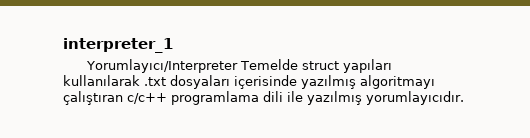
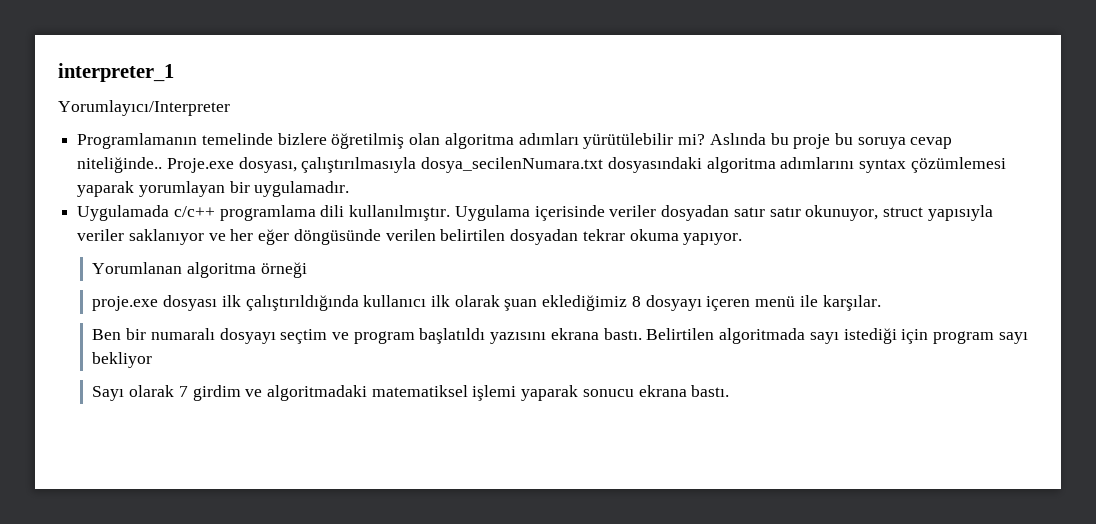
- Yorumlayıcı/Interpreter Temelde struct yapıları kullanılarak .txt dosyaları içerisinde yazılmış algoritmayı çalıştıran c/c++ programlama dili ile yazılmış yorumlayıcıdır.
+ Yorumlayıcı/Interpreter
+ Programlamanın temelinde bizlere öğretilmiş olan algoritma adımları yürütülebilir mi? Aslında bu proje bu soruya cevap niteliğinde.. Proje.exe dosyası, çalıştırılmasıyla dosya_secilenNumara.txt dosyasındaki algoritma adımlarını syntax çözümlemesi yaparak yorumlayan bir uygulamadır.
+ Uygulamada c/c++ programlama dili kullanılmıştır. Uygulama içerisinde veriler dosyadan satır satır okunuyor, struct yapısıyla veriler saklanıyor ve her eğer döngüsünde verilen belirtilen dosyadan tekrar okuma yapıyor.
+ Yorumlanan algoritma örneği
+ proje.exe dosyası ilk çalıştırıldığında kullanıcı ilk olarak şuan eklediğimiz 8 dosyayı içeren menü ile karşılar.
+ Ben bir numaralı dosyayı seçtim ve program başlatıldı yazısını ekrana bastı. Belirtilen algoritmada sayı istediği için program sayı bekliyor
+ Sayı olarak 7 girdim ve algoritmadaki matematiksel işlemi yaparak sonucu ekrana bastı.

